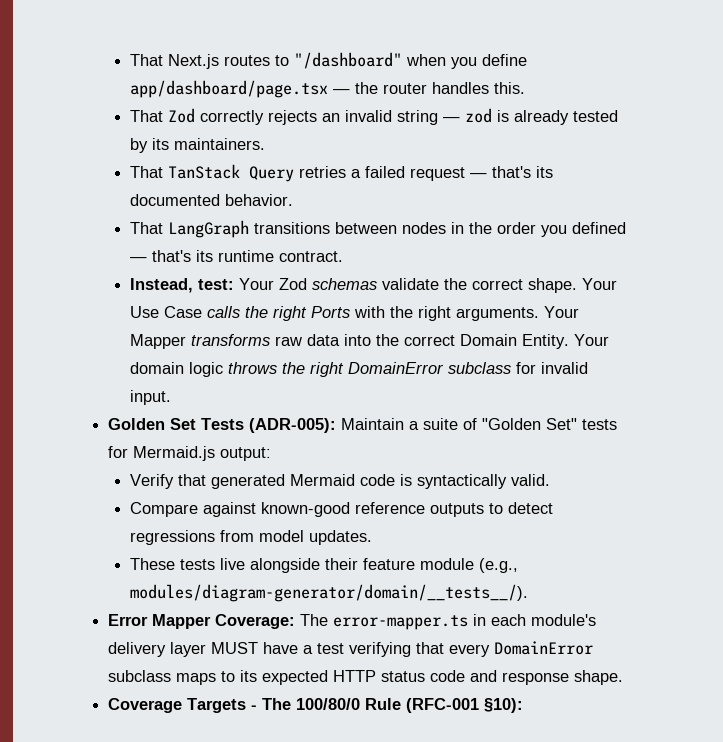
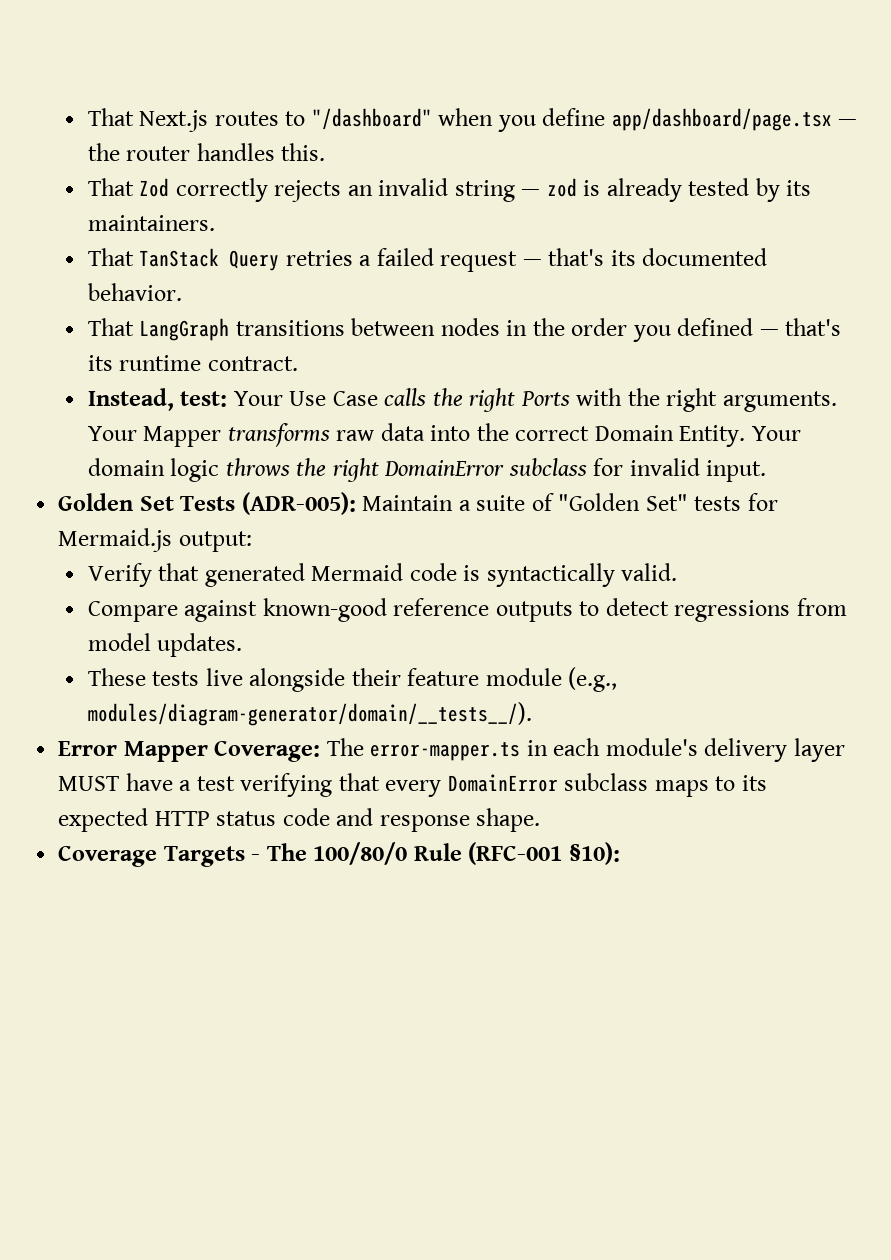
- Instead, test: Your Zod schemas validate the correct shape. Your Use Case calls the right Ports with the right arguments.
+ Instead, test: Your Use Case calls the right Ports with the right arguments.

